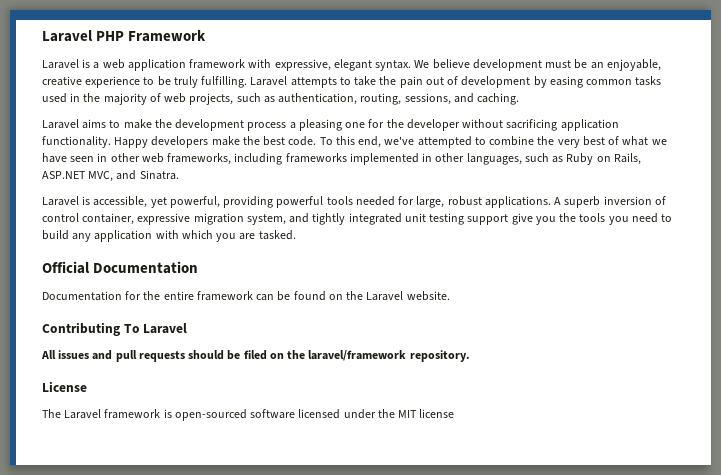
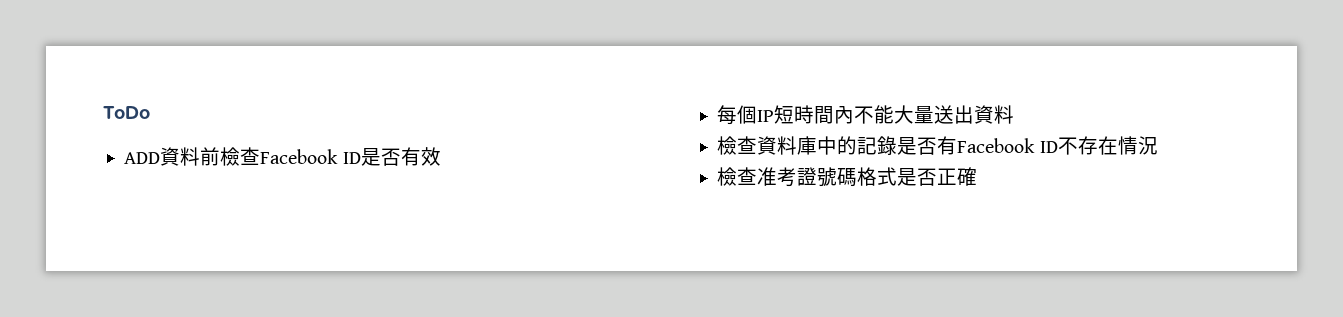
- Laravel PHP Framework
- Laravel is a web application framework with expressive, elegant syntax. We believe development must be an enjoyable, creative experience to be truly fulfilling. Laravel attempts to take the pain out of development by easing common tasks used in the majority of web projects, such as authentication, routing, sessions, and caching.
- Laravel aims to make the development process a pleasing one for the developer without sacrificing application functionality. Happy developers make the best code. To this end, we've attempted to combine the very best of what we have seen in other web frameworks, including frameworks implemented in other languages, such as Ruby on Rails, ASP.NET MVC, and Sinatra.
- Laravel is accessible, yet powerful, providing powerful tools needed for large, robust applications. A superb inversion of control container, expressive migration system, and tightly integrated unit testing support give you the tools you need to build any application with which you are tasked.
- Official Documentation
- Documentation for the entire framework can be found on the Laravel website.
- Contributing To Laravel
- All issues and pull requests should be filed on the laravel/framework repository.
- License
- The Laravel framework is open-sourced software licensed under the MIT license
+ ToDo
+ ADD資料前檢查Facebook ID是否有效
+ 每個IP短時間內不能大量送出資料
+ 檢查資料庫中的記錄是否有Facebook ID不存在情況
+ 檢查准考證號碼格式是否正確

